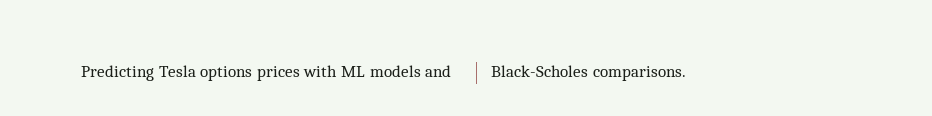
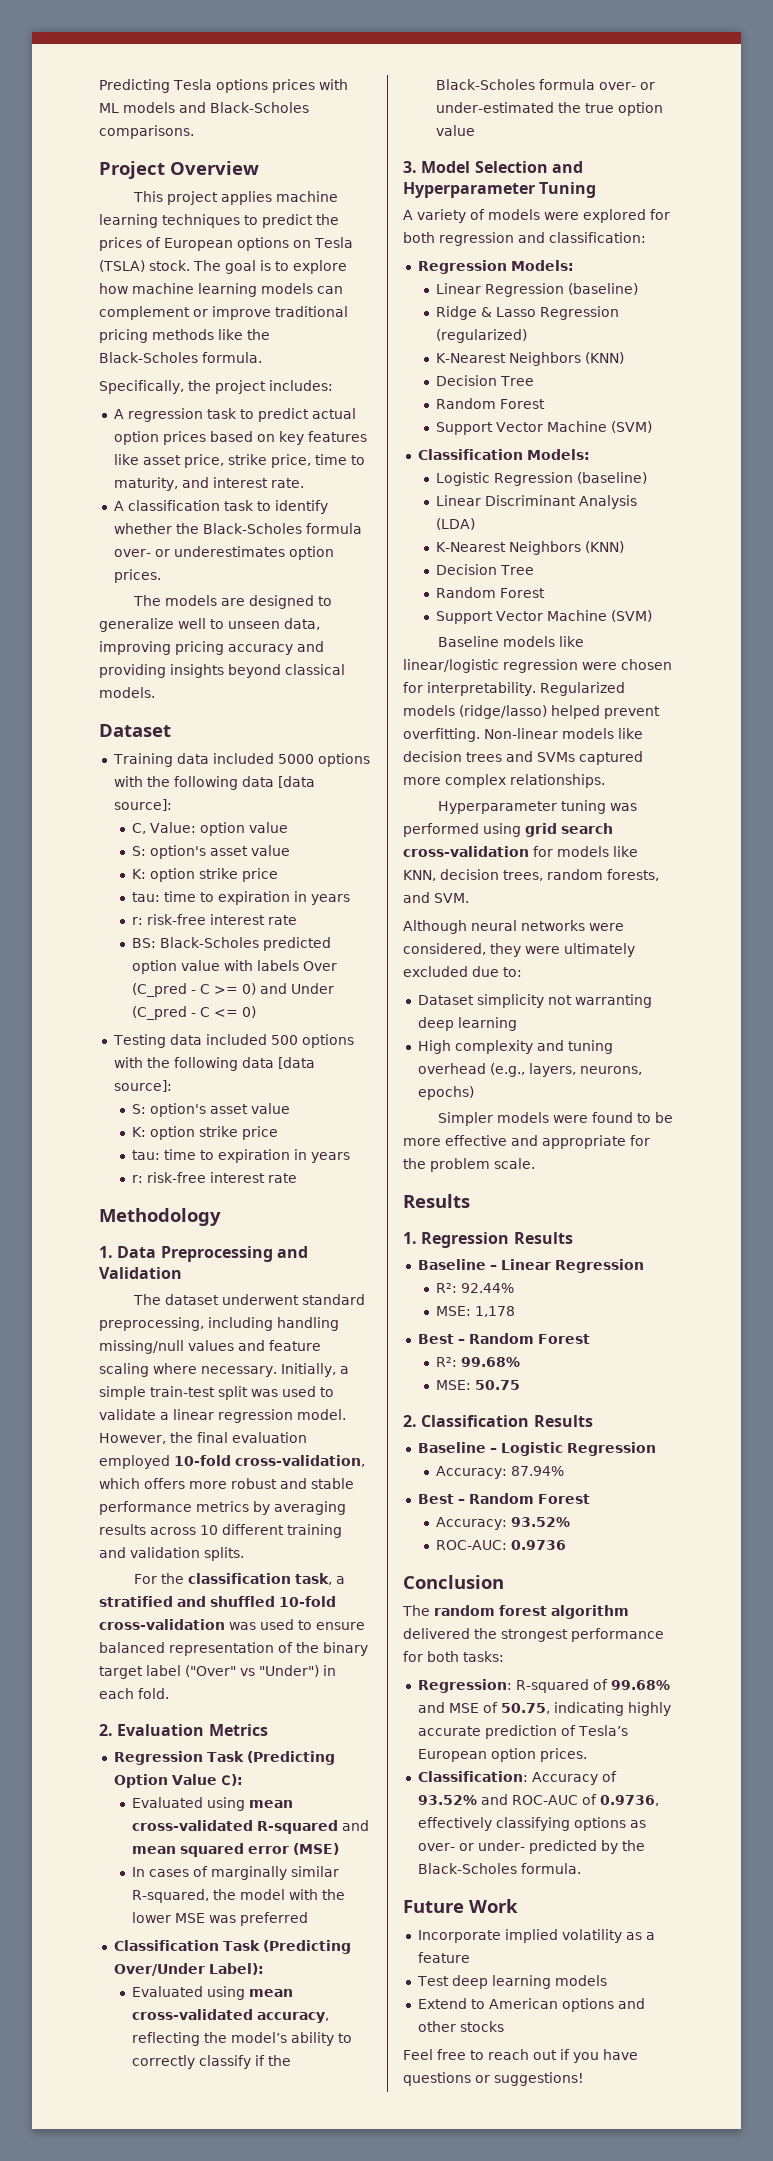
+ Project Overview
+ This project applies machine learning techniques to predict the prices of European options on Tesla (TSLA) stock. The goal is to explore how machine learning models can complement or improve traditional pricing methods like the Black-Scholes formula.
+ Specifically, the project includes:
+ A regression task to predict actual option prices based on key features like asset price, strike price, time to maturity, and interest rate.
+ A classification task to identify whether the Black-Scholes formula over- or underestimates option prices.
+ The models are designed to generalize well to unseen data, improving pricing accuracy and providing insights beyond classical models.
+ Dataset
+ Training data included 5000 options with the following data [data source]:
+ C, Value: option value
+ S: option's asset value
+ K: option strike price
+ tau: time to expiration in years
+ r: risk-free interest rate
+ BS: Black-Scholes predicted option value with labels Over (C_pred - C >= 0) and Under (C_pred - C <= 0)
+ Testing data included 500 options with the following data [data source]:
+ S: option's asset value
+ K: option strike price
+ tau: time to expiration in years
+ r: risk-free interest rate
+ Methodology
+ 1. Data Preprocessing and Validation
+ The dataset underwent standard preprocessing, including handling missing/null values and feature scaling where necessary. Initially, a simple train-test split was used to validate a linear regression model. However, the final evaluation employed 10-fold cross-validation, which offers more robust and stable performance metrics by averaging results across 10 different training and validation splits.
+ For the classification task, a stratified and shuffled 10-fold cross-validation was used to ensure balanced representation of the binary target label ("Over" vs "Under") in each fold.
+ 2. Evaluation Metrics
+ Regression Task (Predicting Option Value C):
+ Evaluated using mean cross-validated R-squared and mean squared error (MSE)
+ In cases of marginally similar R-squared, the model with the lower MSE was preferred
+ Classification Task (Predicting Over/Under Label):
+ Evaluated using mean cross-validated accuracy, reflecting the model’s ability to correctly classify if the Black-Scholes formula over- or under-estimated the true option value
+ 3. Model Selection and Hyperparameter Tuning
+ A variety of models were explored for both regression and classification:
+ Regression Models:
+ Linear Regression (baseline)
+ Ridge & Lasso Regression (regularized)
+ K-Nearest Neighbors (KNN)
+ Decision Tree
+ Random Forest
+ Support Vector Machine (SVM)
+ Classification Models:
+ Logistic Regression (baseline)
+ Linear Discriminant Analysis (LDA)
+ K-Nearest Neighbors (KNN)
+ Decision Tree
+ Random Forest
+ Support Vector Machine (SVM)
+ Baseline models like linear/logistic regression were chosen for interpretability. Regularized models (ridge/lasso) helped prevent overfitting. Non-linear models like decision trees and SVMs captured more complex relationships.
+ Hyperparameter tuning was performed using grid search cross-validation for models like KNN, decision trees, random forests, and SVM.
+ Although neural networks were considered, they were ultimately excluded due to:
+ Dataset simplicity not warranting deep learning
+ High complexity and tuning overhead (e.g., layers, neurons, epochs)
+ Simpler models were found to be more effective and appropriate for the problem scale.
+ Results
+ 1. Regression Results
+ Baseline – Linear Regression
+ R²: 92.44%
+ MSE: 1,178
+ Best – Random Forest
+ R²: 99.68%
+ MSE: 50.75
+ 2. Classification Results
+ Baseline – Logistic Regression
+ Accuracy: 87.94%
+ Best – Random Forest
+ Accuracy: 93.52%
+ ROC-AUC: 0.9736
+ Conclusion
+ The random forest algorithm delivered the strongest performance for both tasks:
+ Regression: R-squared of 99.68% and MSE of 50.75, indicating highly accurate prediction of Tesla’s European option prices.
+ Classification: Accuracy of 93.52% and ROC-AUC of 0.9736, effectively classifying options as over- or under- predicted by the Black-Scholes formula.
+ Future Work
+ Incorporate implied volatility as a feature
+ Test deep learning models
+ Extend to American options and other stocks
+ Feel free to reach out if you have questions or suggestions!

